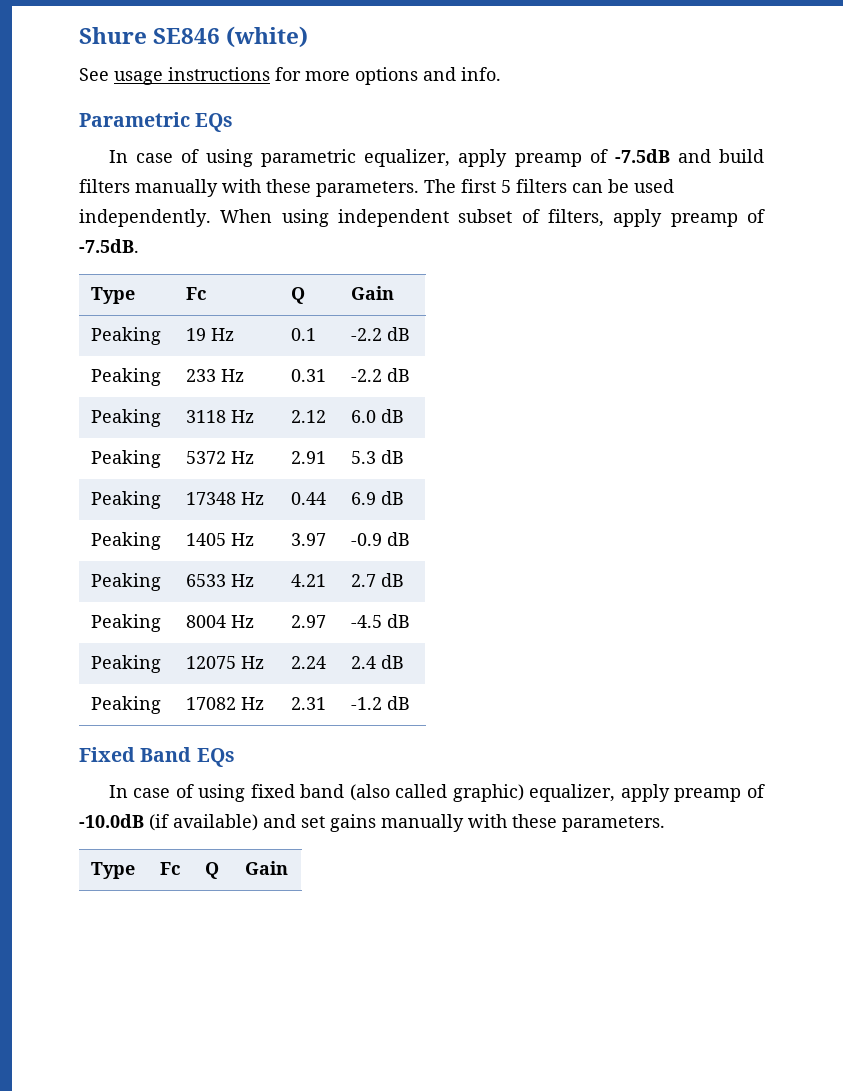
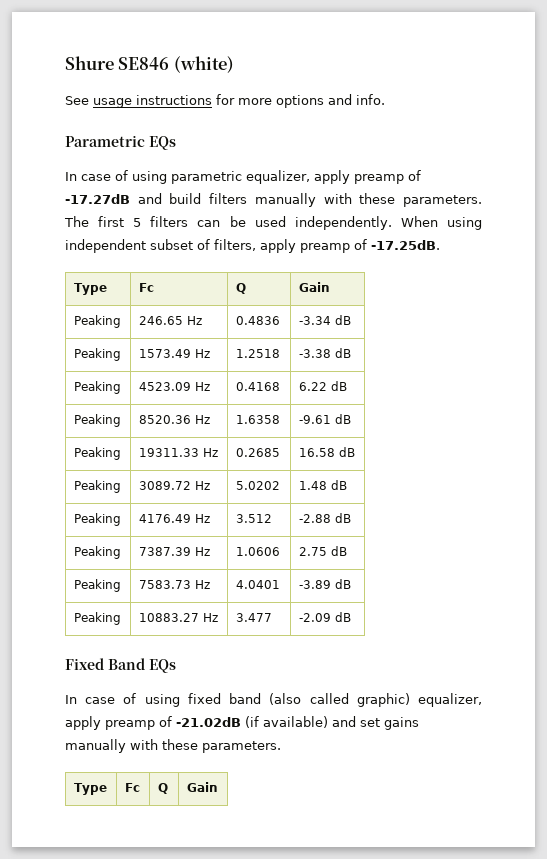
- In case of using parametric equalizer, apply preamp of -7.5dB and build filters manually with these parameters.
+ In case of using parametric equalizer, apply preamp of -17.27dB and build filters manually with these parameters.
- When using independent subset of filters, apply preamp of -7.5dB.
+ When using independent subset of filters, apply preamp of -17.25dB.
- Peaking | 19 Hz | 0.1 | -2.2 dB
- Peaking | 233 Hz | 0.31 | -2.2 dB
- Peaking | 3118 Hz | 2.12 | 6.0 dB
- Peaking | 5372 Hz | 2.91 | 5.3 dB
- Peaking | 17348 Hz | 0.44 | 6.9 dB
- Peaking | 1405 Hz | 3.97 | -0.9 dB
- Peaking | 6533 Hz | 4.21 | 2.7 dB
- Peaking | 8004 Hz | 2.97 | -4.5 dB
- Peaking | 12075 Hz | 2.24 | 2.4 dB
- Peaking | 17082 Hz | 2.31 | -1.2 dB
+ Peaking | 246.65 Hz | 0.4836 | -3.34 dB
+ Peaking | 1573.49 Hz | 1.2518 | -3.38 dB
+ Peaking | 4523.09 Hz | 0.4168 | 6.22 dB
+ Peaking | 8520.36 Hz | 1.6358 | -9.61 dB
+ Peaking | 19311.33 Hz | 0.2685 | 16.58 dB
+ Peaking | 3089.72 Hz | 5.0202 | 1.48 dB
+ Peaking | 4176.49 Hz | 3.512 | -2.88 dB
+ Peaking | 7387.39 Hz | 1.0606 | 2.75 dB
+ Peaking | 7583.73 Hz | 4.0401 | -3.89 dB
+ Peaking | 10883.27 Hz | 3.477 | -2.09 dB
- In case of using fixed band (also called graphic) equalizer, apply preamp of -10.0dB (if available) and set gains manually with these parameters.
+ In case of using fixed band (also called graphic) equalizer, apply preamp of -21.02dB (if available) and set gains manually with these parameters.

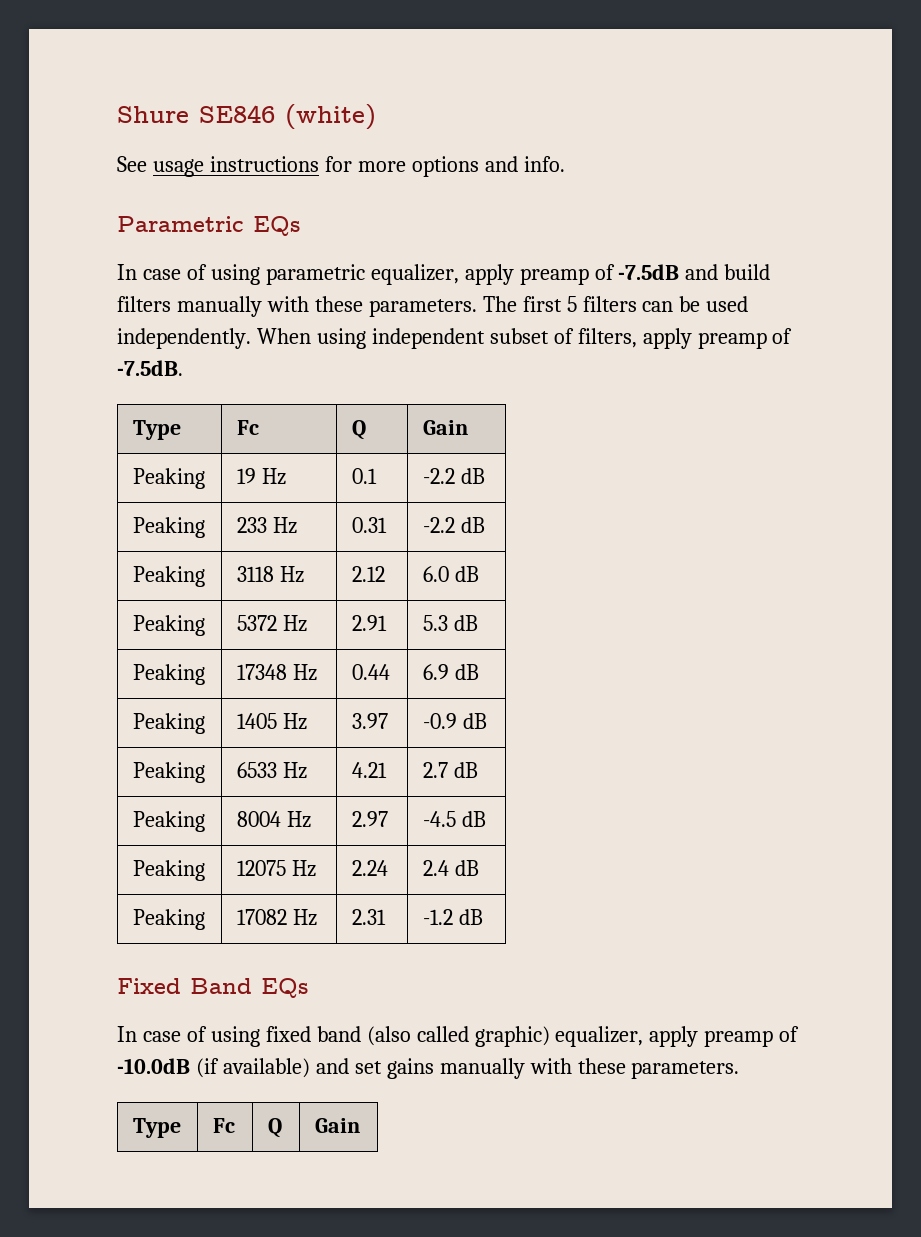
- In case of using parametric equalizer, apply preamp of -17.27dB and build filters manually with these parameters.
+ In case of using parametric equalizer, apply preamp of -7.5dB and build filters manually with these parameters.
- When using independent subset of filters, apply preamp of -17.25dB.
+ When using independent subset of filters, apply preamp of -7.5dB.
- Peaking | 246.65 Hz | 0.4836 | -3.34 dB
- Peaking | 1573.49 Hz | 1.2518 | -3.38 dB
- Peaking | 4523.09 Hz | 0.4168 | 6.22 dB
- Peaking | 8520.36 Hz | 1.6358 | -9.61 dB
- Peaking | 19311.33 Hz | 0.2685 | 16.58 dB
- Peaking | 3089.72 Hz | 5.0202 | 1.48 dB
- Peaking | 4176.49 Hz | 3.512 | -2.88 dB
- Peaking | 7387.39 Hz | 1.0606 | 2.75 dB
- Peaking | 7583.73 Hz | 4.0401 | -3.89 dB
- Peaking | 10883.27 Hz | 3.477 | -2.09 dB
+ Peaking | 19 Hz | 0.1 | -2.2 dB
+ Peaking | 233 Hz | 0.31 | -2.2 dB
+ Peaking | 3118 Hz | 2.12 | 6.0 dB
+ Peaking | 5372 Hz | 2.91 | 5.3 dB
+ Peaking | 17348 Hz | 0.44 | 6.9 dB
+ Peaking | 1405 Hz | 3.97 | -0.9 dB
+ Peaking | 6533 Hz | 4.21 | 2.7 dB
+ Peaking | 8004 Hz | 2.97 | -4.5 dB
+ Peaking | 12075 Hz | 2.24 | 2.4 dB
+ Peaking | 17082 Hz | 2.31 | -1.2 dB
- In case of using fixed band (also called graphic) equalizer, apply preamp of -21.02dB (if available) and set gains manually with these parameters.
+ In case of using fixed band (also called graphic) equalizer, apply preamp of -10.0dB (if available) and set gains manually with these parameters.

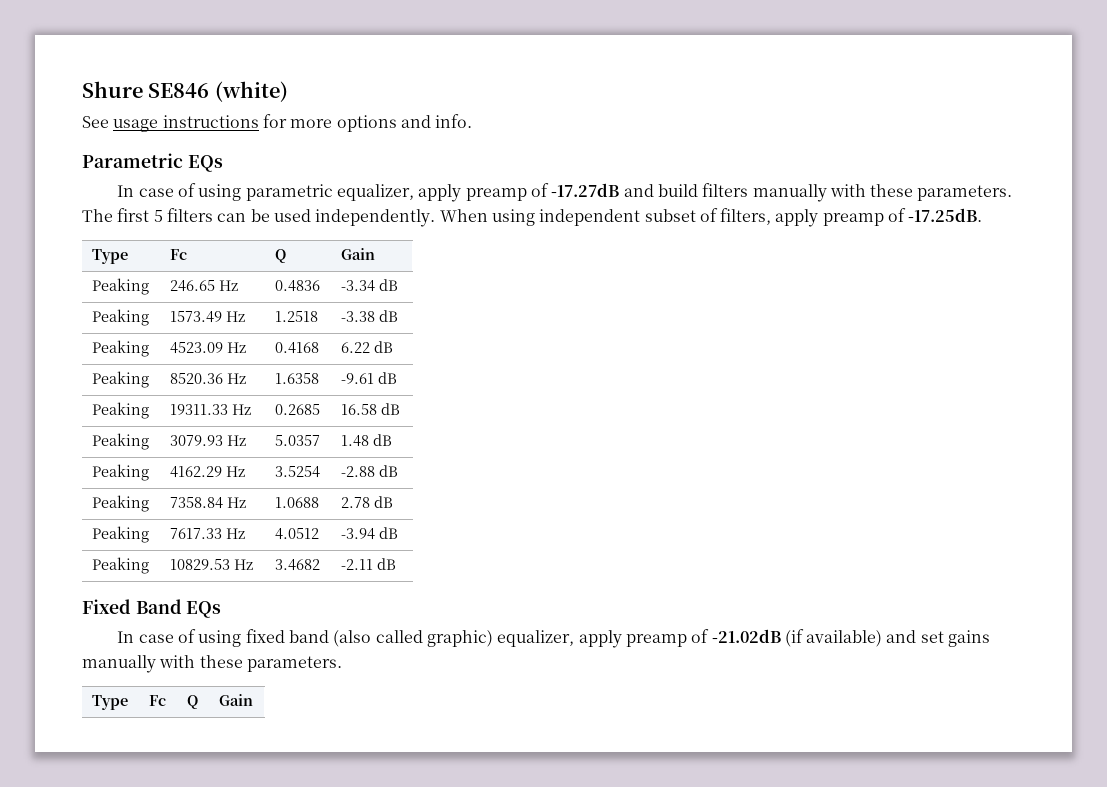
- In case of using parametric equalizer, apply preamp of -7.5dB and build filters manually with these parameters.
+ In case of using parametric equalizer, apply preamp of -17.27dB and build filters manually with these parameters.
- When using independent subset of filters, apply preamp of -7.5dB.
+ When using independent subset of filters, apply preamp of -17.25dB.
- Peaking | 19 Hz | 0.1 | -2.2 dB
- Peaking | 233 Hz | 0.31 | -2.2 dB
- Peaking | 3118 Hz | 2.12 | 6.0 dB
- Peaking | 5372 Hz | 2.91 | 5.3 dB
- Peaking | 17348 Hz | 0.44 | 6.9 dB
- Peaking | 1405 Hz | 3.97 | -0.9 dB
- Peaking | 6533 Hz | 4.21 | 2.7 dB
- Peaking | 8004 Hz | 2.97 | -4.5 dB
- Peaking | 12075 Hz | 2.24 | 2.4 dB
- Peaking | 17082 Hz | 2.31 | -1.2 dB
+ Peaking | 246.65 Hz | 0.4836 | -3.34 dB
+ Peaking | 1573.49 Hz | 1.2518 | -3.38 dB
+ Peaking | 4523.09 Hz | 0.4168 | 6.22 dB
+ Peaking | 8520.36 Hz | 1.6358 | -9.61 dB
+ Peaking | 19311.33 Hz | 0.2685 | 16.58 dB
+ Peaking | 3079.93 Hz | 5.0357 | 1.48 dB
+ Peaking | 4162.29 Hz | 3.5254 | -2.88 dB
+ Peaking | 7358.84 Hz | 1.0688 | 2.78 dB
+ Peaking | 7617.33 Hz | 4.0512 | -3.94 dB
+ Peaking | 10829.53 Hz | 3.4682 | -2.11 dB
- In case of using fixed band (also called graphic) equalizer, apply preamp of -10.0dB (if available) and set gains manually with these parameters.
+ In case of using fixed band (also called graphic) equalizer, apply preamp of -21.02dB (if available) and set gains manually with these parameters.

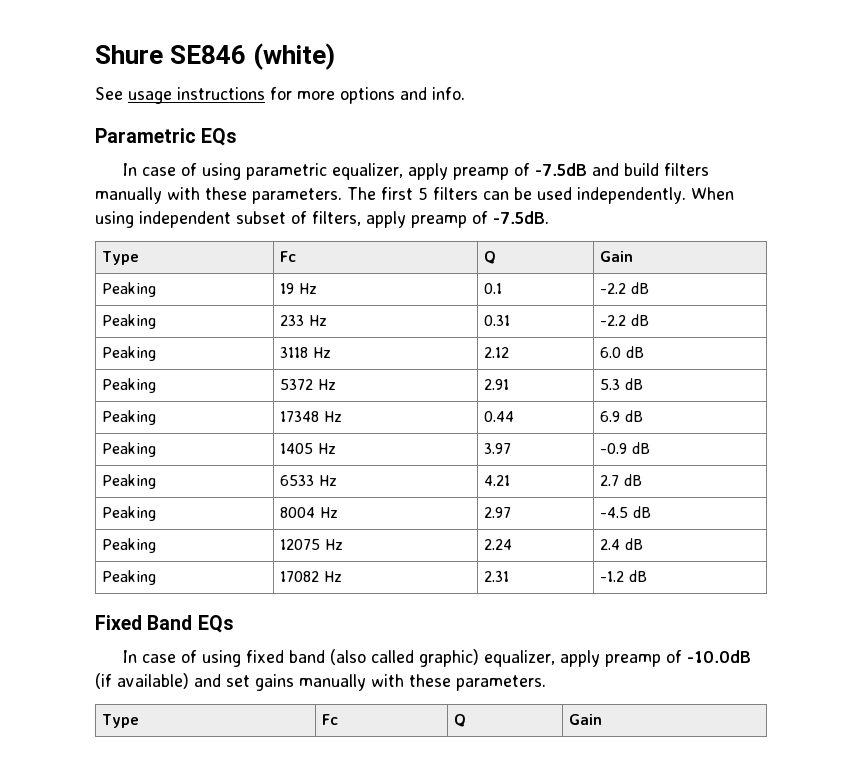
- In case of using parametric equalizer, apply preamp of -17.27dB and build filters manually with these parameters.
+ In case of using parametric equalizer, apply preamp of -7.5dB and build filters manually with these parameters.
- When using independent subset of filters, apply preamp of -17.25dB.
+ When using independent subset of filters, apply preamp of -7.5dB.
- Peaking | 246.65 Hz | 0.4836 | -3.34 dB
- Peaking | 1573.49 Hz | 1.2518 | -3.38 dB
- Peaking | 4523.09 Hz | 0.4168 | 6.22 dB
- Peaking | 8520.36 Hz | 1.6358 | -9.61 dB
- Peaking | 19311.33 Hz | 0.2685 | 16.58 dB
- Peaking | 3079.93 Hz | 5.0357 | 1.48 dB
- Peaking | 4162.29 Hz | 3.5254 | -2.88 dB
- Peaking | 7358.84 Hz | 1.0688 | 2.78 dB
- Peaking | 7617.33 Hz | 4.0512 | -3.94 dB
- Peaking | 10829.53 Hz | 3.4682 | -2.11 dB
+ Peaking | 19 Hz | 0.1 | -2.2 dB
+ Peaking | 233 Hz | 0.31 | -2.2 dB
+ Peaking | 3118 Hz | 2.12 | 6.0 dB
+ Peaking | 5372 Hz | 2.91 | 5.3 dB
+ Peaking | 17348 Hz | 0.44 | 6.9 dB
+ Peaking | 1405 Hz | 3.97 | -0.9 dB
+ Peaking | 6533 Hz | 4.21 | 2.7 dB
+ Peaking | 8004 Hz | 2.97 | -4.5 dB
+ Peaking | 12075 Hz | 2.24 | 2.4 dB
+ Peaking | 17082 Hz | 2.31 | -1.2 dB
- In case of using fixed band (also called graphic) equalizer, apply preamp of -21.02dB (if available) and set gains manually with these parameters.
+ In case of using fixed band (also called graphic) equalizer, apply preamp of -10.0dB (if available) and set gains manually with these parameters.

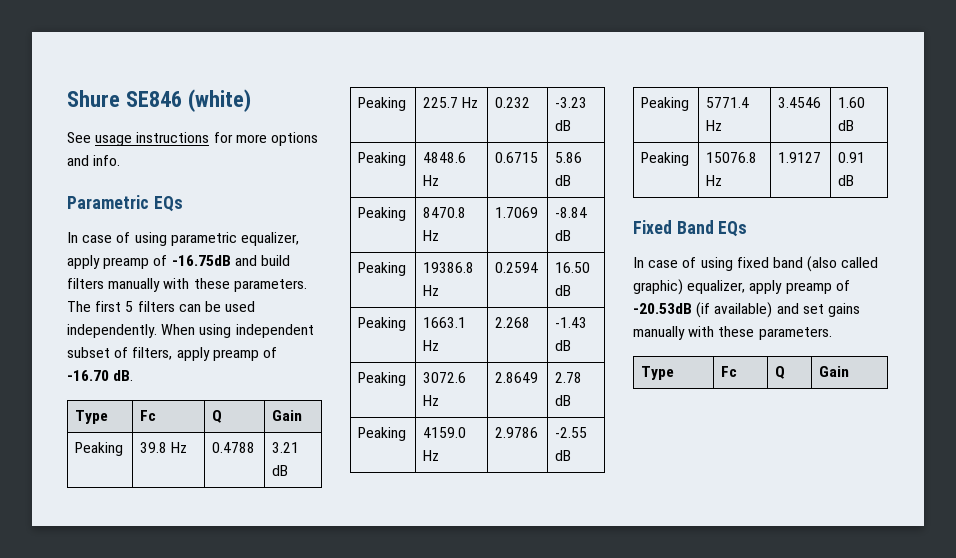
- In case of using parametric equalizer, apply preamp of -7.5dB and build filters manually with these parameters.
+ In case of using parametric equalizer, apply preamp of -16.75dB and build filters manually with these parameters.
- When using independent subset of filters, apply preamp of -7.5dB.
+ When using independent subset of filters, apply preamp of -16.70 dB.
- Peaking | 19 Hz | 0.1 | -2.2 dB
- Peaking | 233 Hz | 0.31 | -2.2 dB
- Peaking | 3118 Hz | 2.12 | 6.0 dB
- Peaking | 5372 Hz | 2.91 | 5.3 dB
- Peaking | 17348 Hz | 0.44 | 6.9 dB
- Peaking | 1405 Hz | 3.97 | -0.9 dB
- Peaking | 6533 Hz | 4.21 | 2.7 dB
- Peaking | 8004 Hz | 2.97 | -4.5 dB
- Peaking | 12075 Hz | 2.24 | 2.4 dB
- Peaking | 17082 Hz | 2.31 | -1.2 dB
+ Peaking | 39.8 Hz | 0.4788 | 3.21 dB
+ Peaking | 225.7 Hz | 0.232 | -3.23 dB
+ Peaking | 4848.6 Hz | 0.6715 | 5.86 dB
+ Peaking | 8470.8 Hz | 1.7069 | -8.84 dB
+ Peaking | 19386.8 Hz | 0.2594 | 16.50 dB
+ Peaking | 1663.1 Hz | 2.268 | -1.43 dB
+ Peaking | 3072.6 Hz | 2.8649 | 2.78 dB
+ Peaking | 4159.0 Hz | 2.9786 | -2.55 dB
+ Peaking | 5771.4 Hz | 3.4546 | 1.60 dB
+ Peaking | 15076.8 Hz | 1.9127 | 0.91 dB
- In case of using fixed band (also called graphic) equalizer, apply preamp of -10.0dB (if available) and set gains manually with these parameters.
+ In case of using fixed band (also called graphic) equalizer, apply preamp of -20.53dB (if available) and set gains manually with these parameters.

